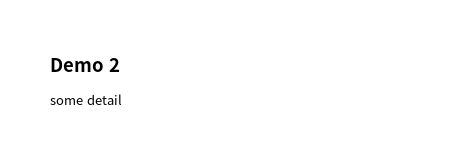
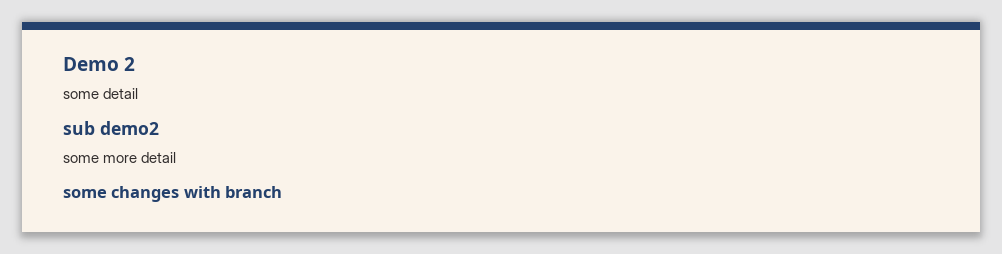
+ sub demo2
+ some more detail
+ some changes with branch

